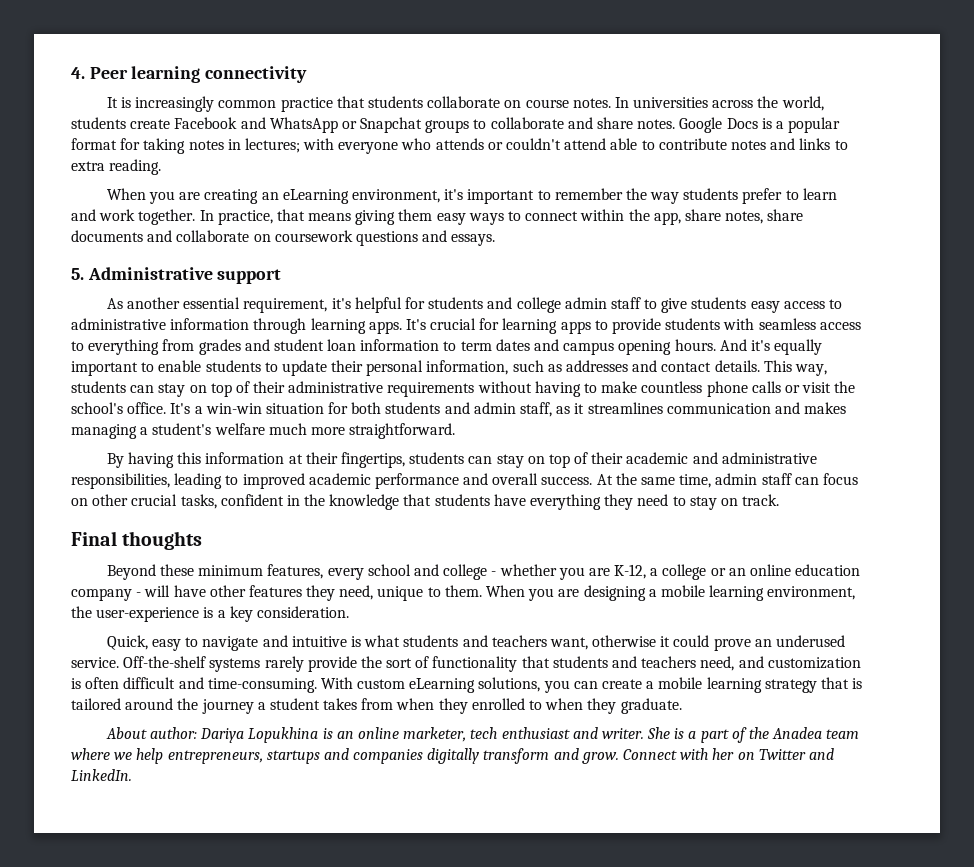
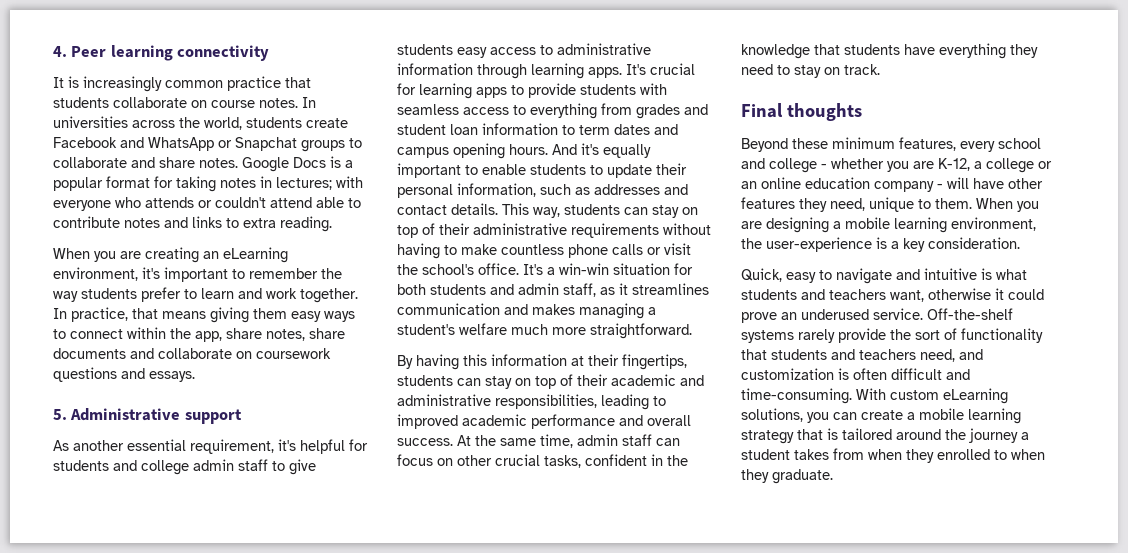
- About author: Dariya Lopukhina is an online marketer, tech enthusiast and writer. She is a part of the Anadea team where we help entrepreneurs, startups and companies digitally transform and grow. Connect with her on Twitter and LinkedIn.

